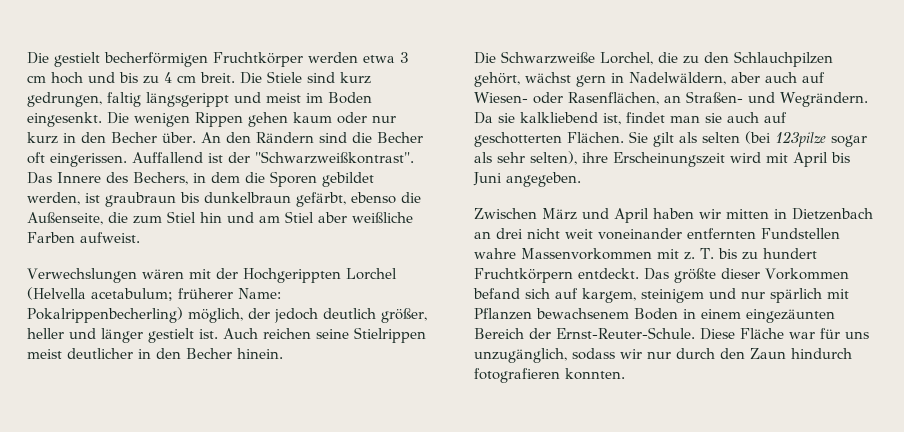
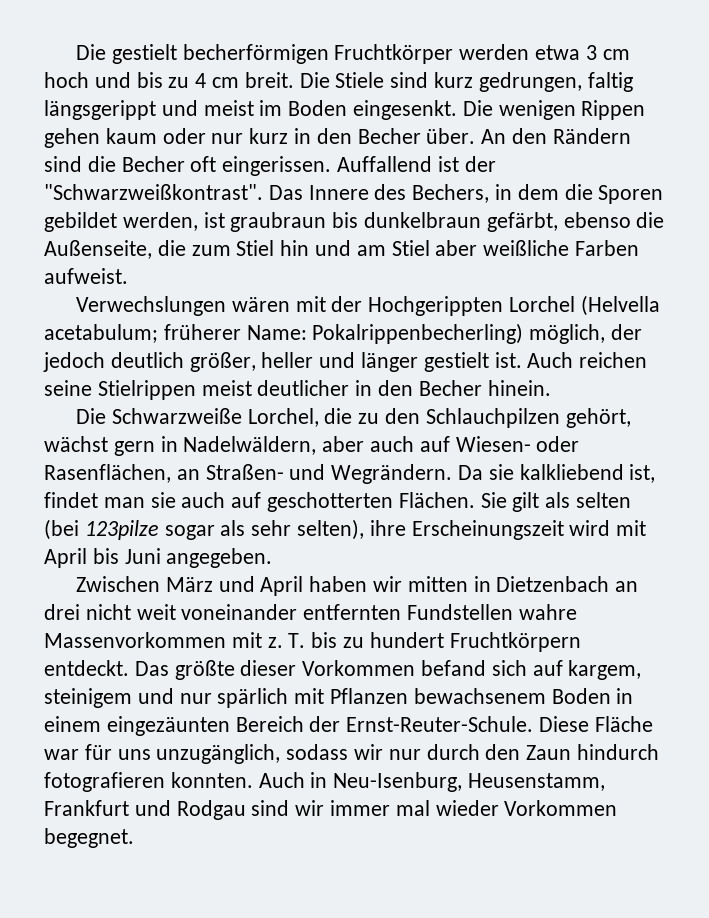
+ Auch in Neu-Isenburg, Heusenstamm, Frankfurt und Rodgau sind wir immer mal wieder Vorkommen begegnet.

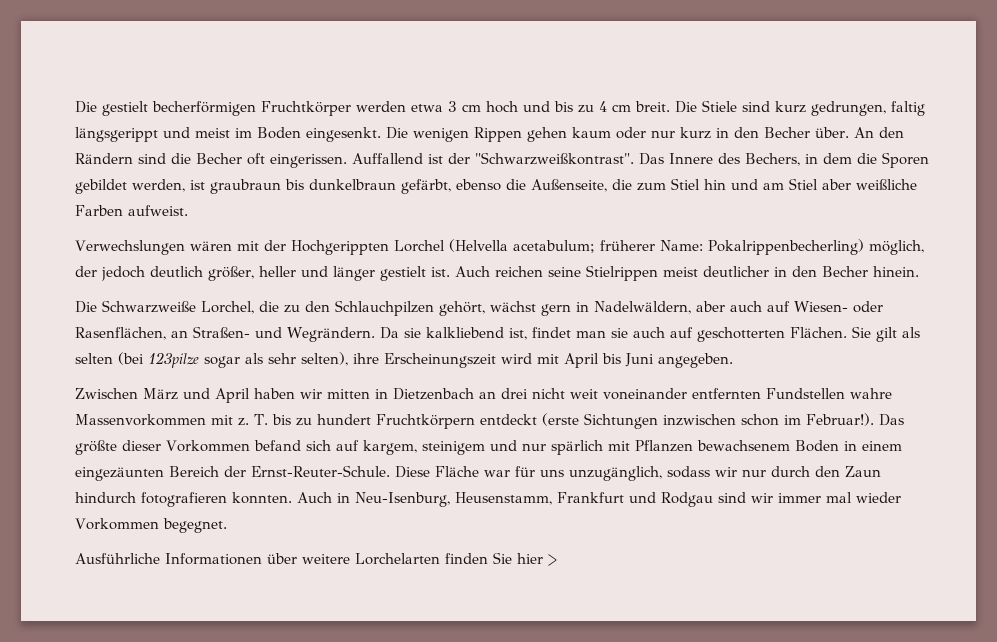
- T. bis zu hundert Fruchtkörpern entdeckt.
+ T. bis zu hundert Fruchtkörpern entdeckt (erste Sichtungen inzwischen schon im Februar!).
+ Ausführliche Informationen über weitere Lorchelarten finden Sie hier >

